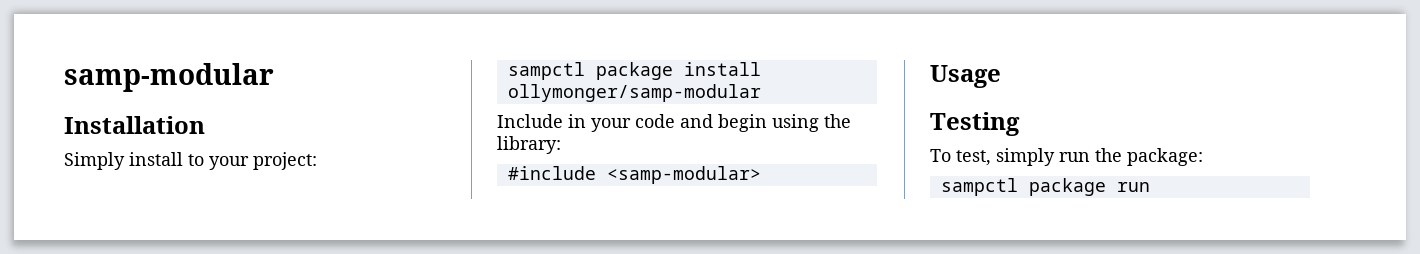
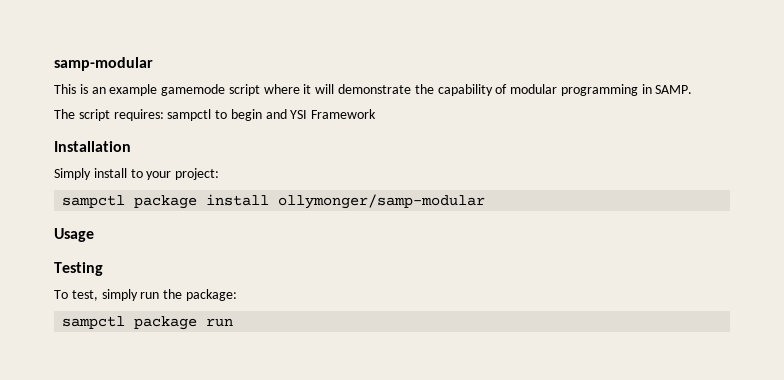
+ This is an example gamemode script where it will demonstrate the capability of modular programming in SAMP.
+ The script requires: sampctl to begin and YSI Framework
- Include in your code and begin using the library:
- #include <samp-modular>

